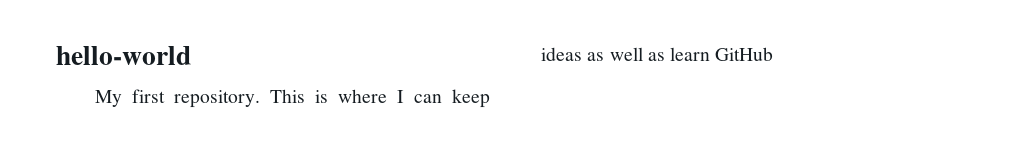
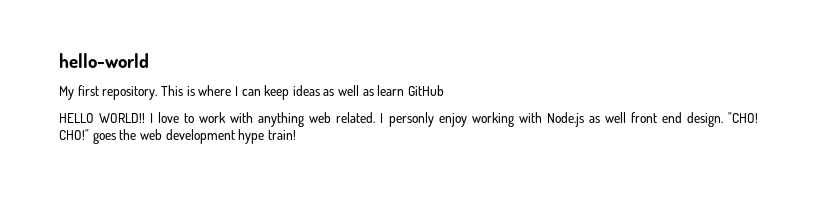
+ HELLO WORLD!! I love to work with anything web related. I personly enjoy working with Node.js as well front end design. "CHO! CHO!" goes the web development hype train!

